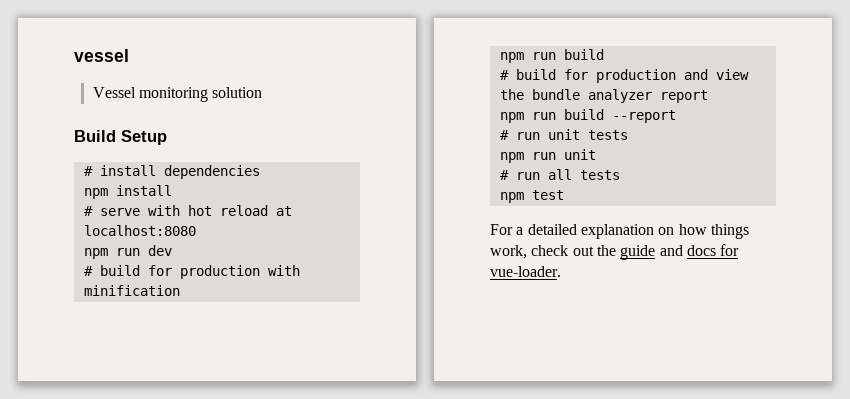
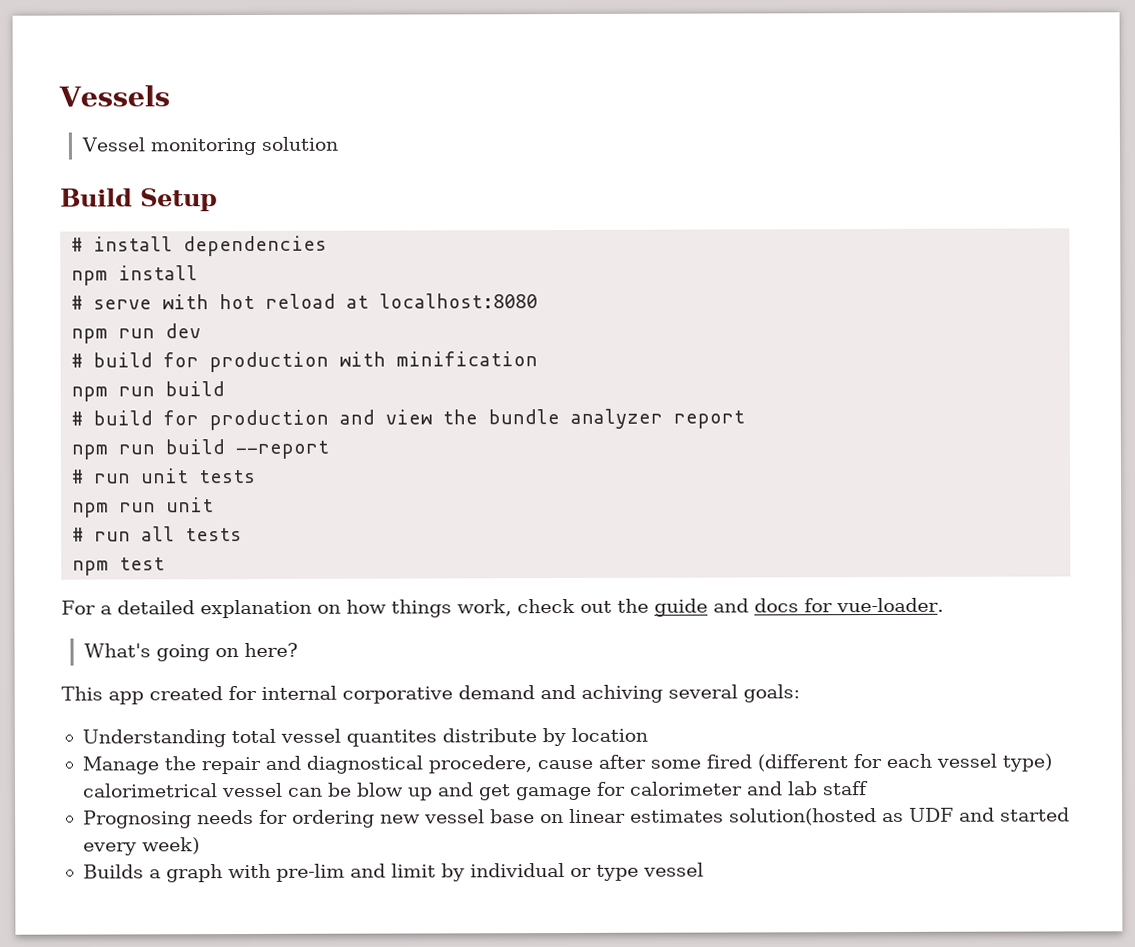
- vessel
+ Vessels
+ What's going on here?
+ This app created for internal corporative demand and achiving several goals:
+ Understanding total vessel quantites distribute by location
+ Manage the repair and diagnostical procedere, cause after some fired (different for each vessel type) calorimetrical vessel can be blow up and get gamage for calorimeter and lab staff
+ Prognosing needs for ordering new vessel base on linear estimates solution(hosted as UDF and started every week)
+ Builds a graph with pre-lim and limit by individual or type vessel

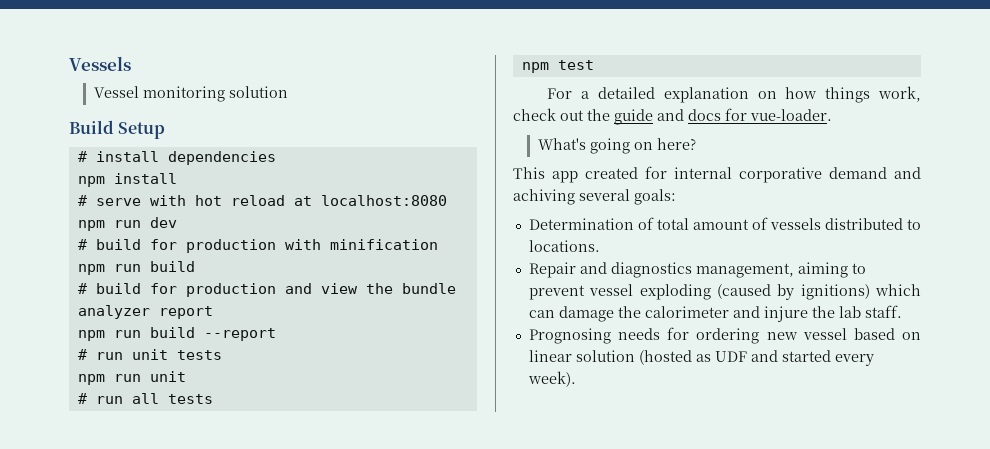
- Understanding total vessel quantites distribute by location
- Manage the repair and diagnostical procedere, cause after some fired (different for each vessel type) calorimetrical vessel can be blow up and get gamage for calorimeter and lab staff
+ Determination of total amount of vessels distributed to locations.
+ Repair and diagnostics management, aiming to prevent vessel exploding (caused by ignitions) which can damage the calorimeter and injure the lab staff.
- Prognosing needs for ordering new vessel base on linear estimates solution(hosted as UDF and started every week)
- Builds a graph with pre-lim and limit by individual or type vessel
+ Prognosing needs for ordering new vessel based on linear solution (hosted as UDF and started every week).

